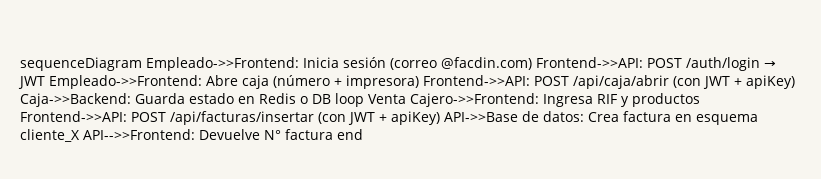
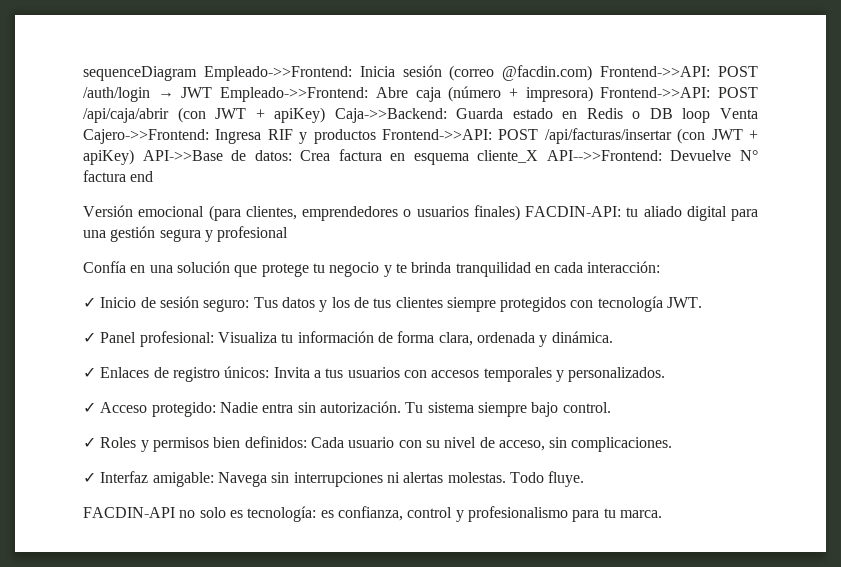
+ Versión emocional (para clientes, emprendedores o usuarios finales) FACDIN-API: tu aliado digital para una gestión segura y profesional
+ Confía en una solución que protege tu negocio y te brinda tranquilidad en cada interacción:
+ ✓ Inicio de sesión seguro: Tus datos y los de tus clientes siempre protegidos con tecnología JWT.
+ ✓ Panel profesional: Visualiza tu información de forma clara, ordenada y dinámica.
+ ✓ Enlaces de registro únicos: Invita a tus usuarios con accesos temporales y personalizados.
+ ✓ Acceso protegido: Nadie entra sin autorización. Tu sistema siempre bajo control.
+ ✓ Roles y permisos bien definidos: Cada usuario con su nivel de acceso, sin complicaciones.
+ ✓ Interfaz amigable: Navega sin interrupciones ni alertas molestas. Todo fluye.
+ FACDIN-API no solo es tecnología: es confianza, control y profesionalismo para tu marca.

